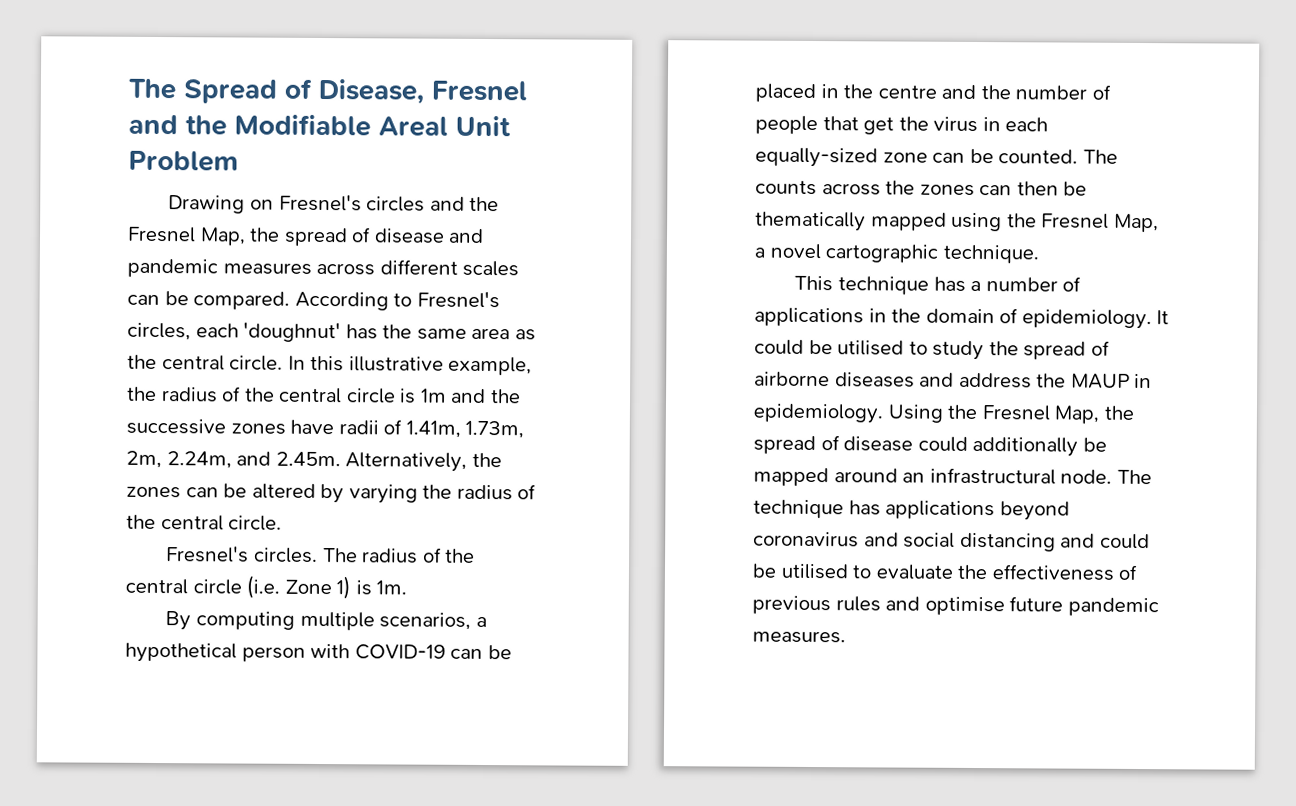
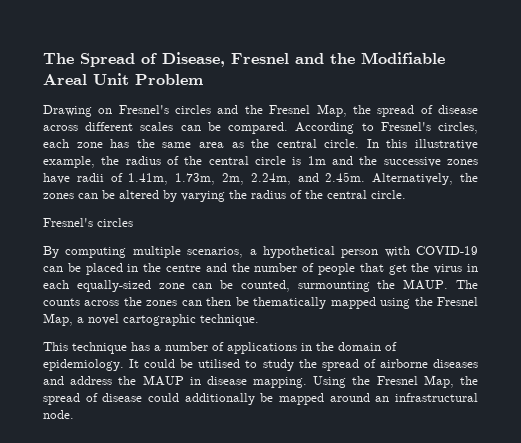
- Drawing on Fresnel's circles and the Fresnel Map, the spread of disease and pandemic measures across different scales can be compared.
+ Drawing on Fresnel's circles and the Fresnel Map, the spread of disease across different scales can be compared.
- According to Fresnel's circles, each 'doughnut' has the same area as the central circle.
+ According to Fresnel's circles, each zone has the same area as the central circle.
  In this illustrative example, the radius of the central circle is 1m and the successive zones have radii of 1.41m, 1.73m, 2m, 2.24m, and 2.45m. Alternatively, the zones can be altered by varying the radius of the central circle.
- Fresnel's circles. The radius of the central circle (i.e. Zone 1) is 1m.
+ Fresnel's circles
- By computing multiple scenarios, a hypothetical person with COVID-19 can be placed in the centre and the number of people that get the virus in each equally-sized zone can be counted.
+ By computing multiple scenarios, a hypothetical person with COVID-19 can be placed in the centre and the number of people that get the virus in each equally-sized zone can be counted, surmounting the MAUP.
- It could be utilised to study the spread of airborne diseases and address the MAUP in epidemiology.
+ It could be utilised to study the spread of airborne diseases and address the MAUP in disease mapping.
- The technique has applications beyond coronavirus and social distancing and could be utilised to evaluate the effectiveness of previous rules and optimise future pandemic measures.

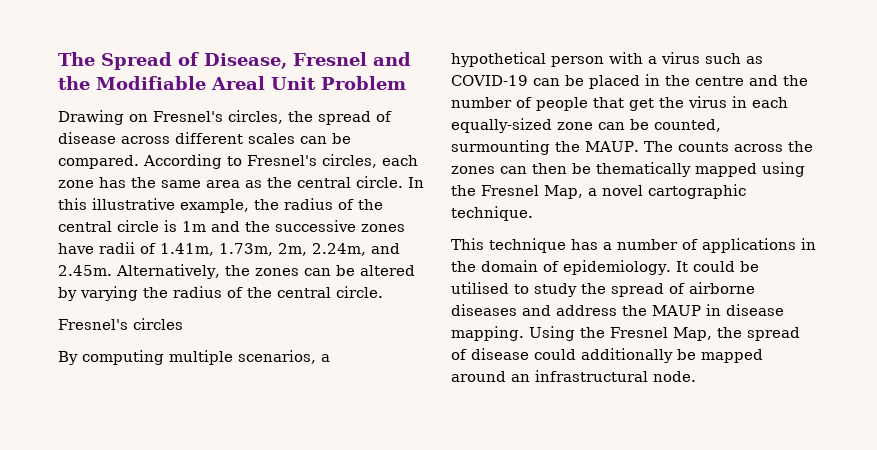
- Drawing on Fresnel's circles and the Fresnel Map, the spread of disease across different scales can be compared.
+ Drawing on Fresnel's circles, the spread of disease across different scales can be compared.
- By computing multiple scenarios, a hypothetical person with COVID-19 can be placed in the centre and the number of people that get the virus in each equally-sized zone can be counted, surmounting the MAUP.
+ By computing multiple scenarios, a hypothetical person with a virus such as COVID-19 can be placed in the centre and the number of people that get the virus in each equally-sized zone can be counted, surmounting the MAUP.

